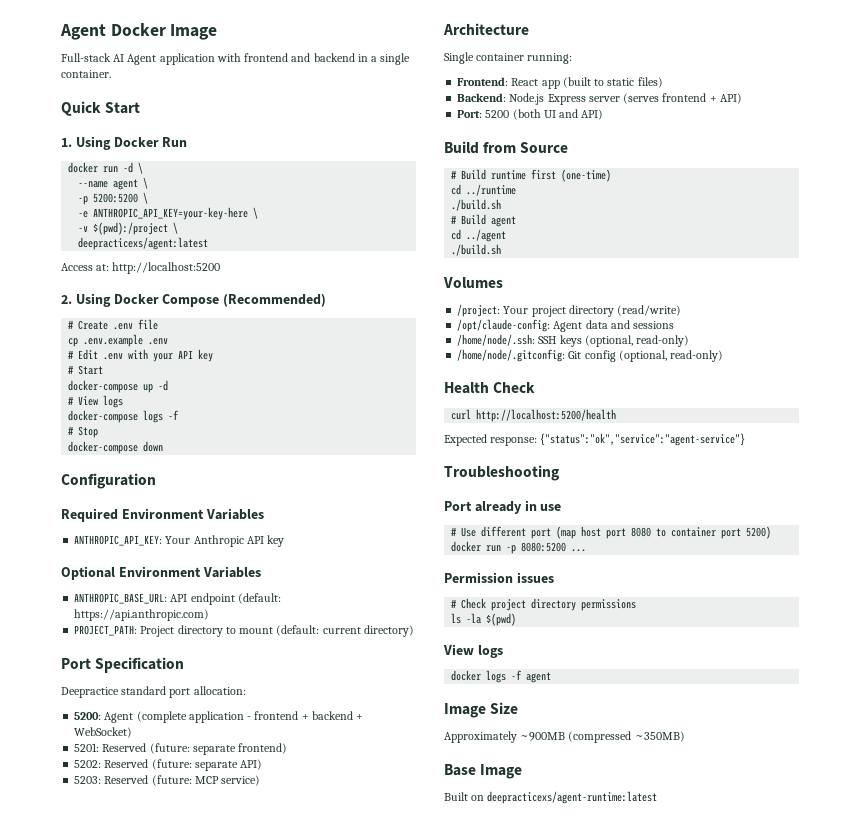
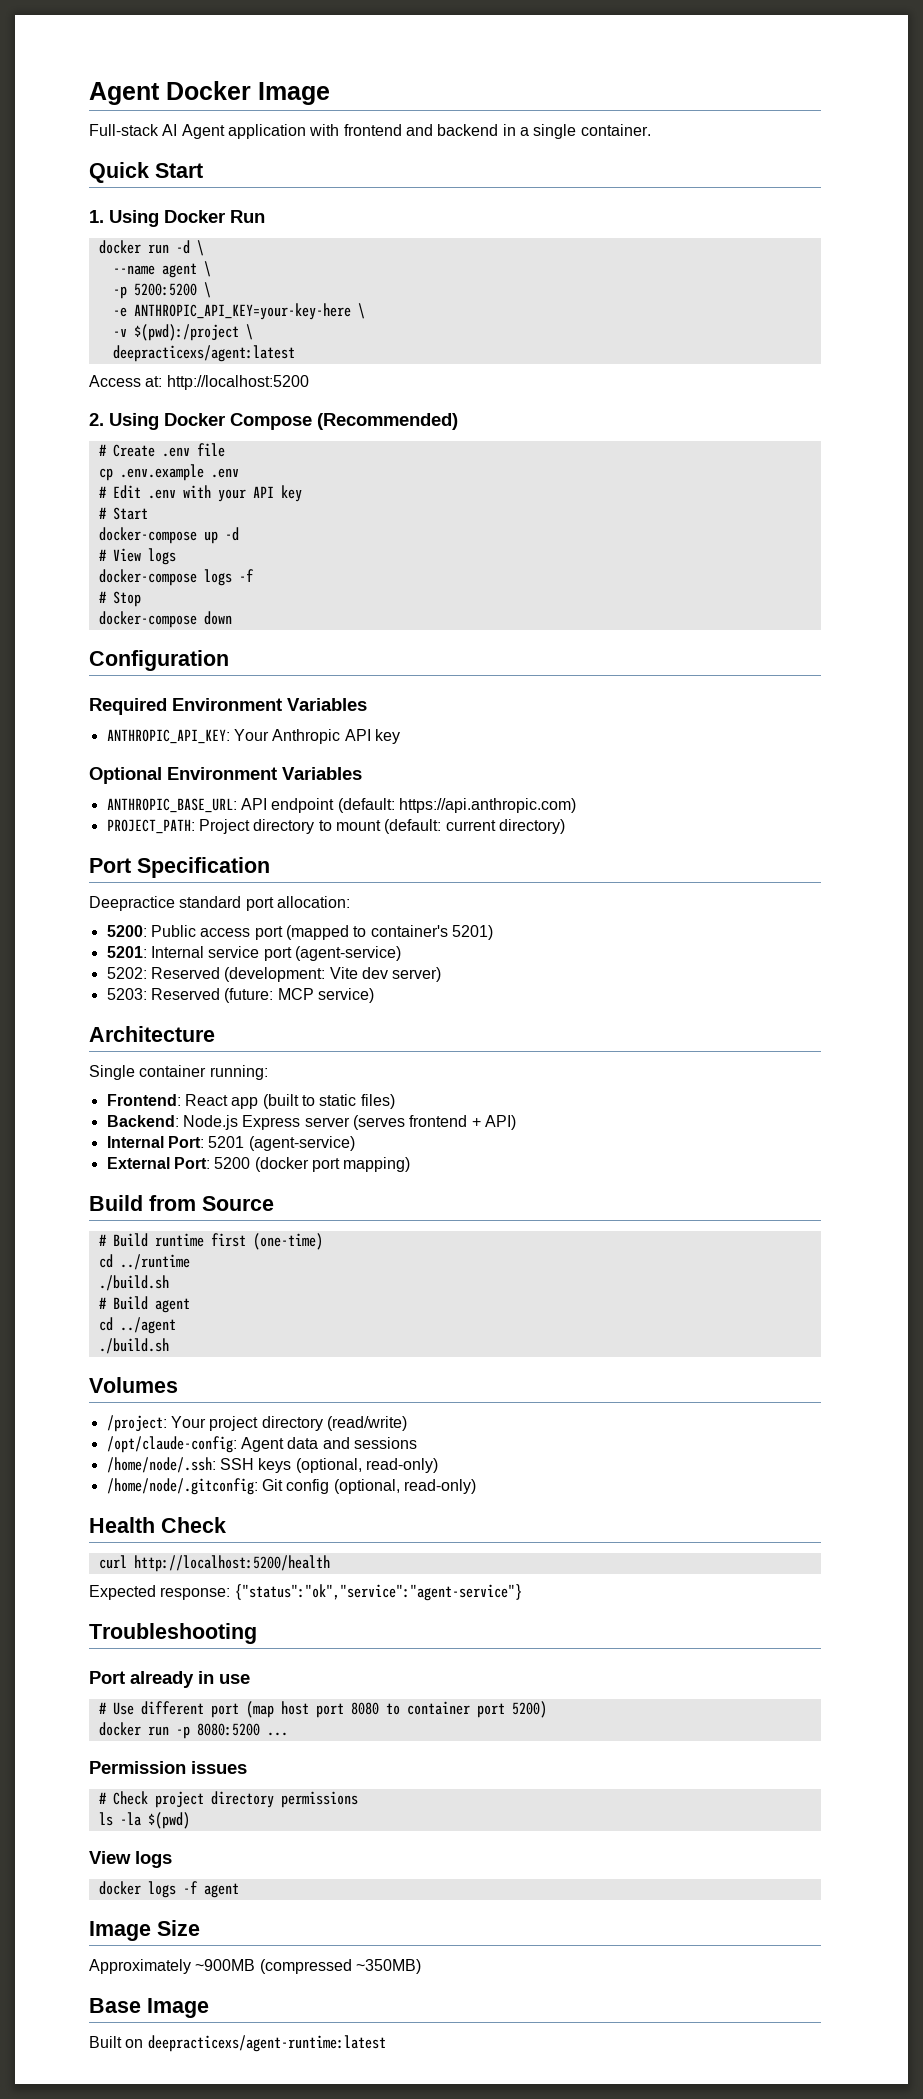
- 5200: Agent (complete application - frontend + backend + WebSocket)
- 5201: Reserved (future: separate frontend)
- 5202: Reserved (future: separate API)
+ 5200: Public access port (mapped to container's 5201)
+ 5201: Internal service port (agent-service)
+ 5202: Reserved (development: Vite dev server)
- Port: 5200 (both UI and API)
+ Internal Port: 5201 (agent-service)
+ External Port: 5200 (docker port mapping)

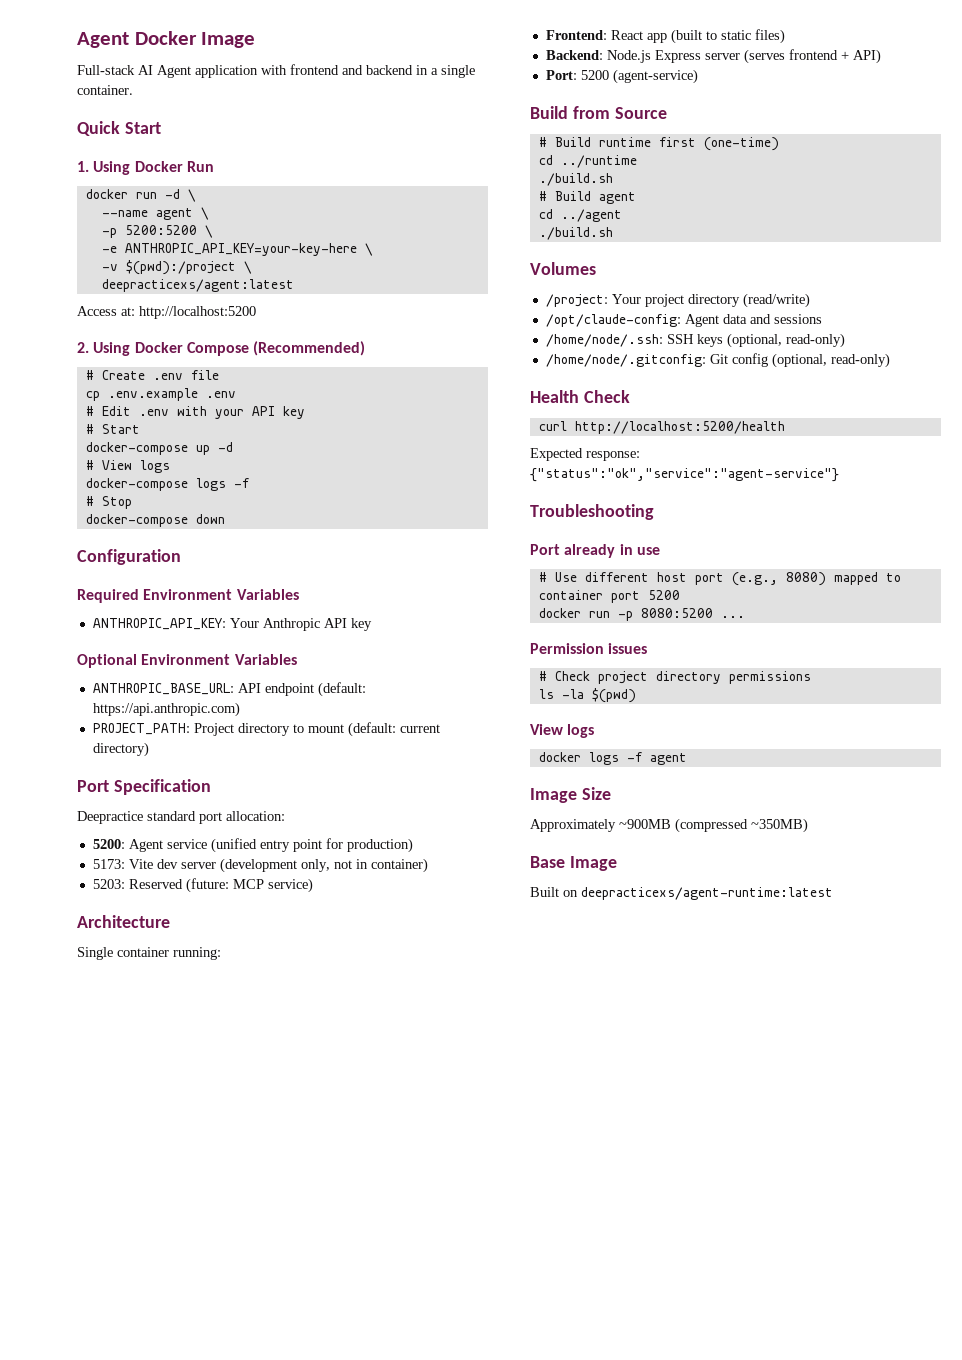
- 5200: Public access port (mapped to container's 5201)
- 5201: Internal service port (agent-service)
- 5202: Reserved (development: Vite dev server)
+ 5200: Agent service (unified entry point for production)
+ 5173: Vite dev server (development only, not in container)
- Internal Port: 5201 (agent-service)
- External Port: 5200 (docker port mapping)
+ Port: 5200 (agent-service)
- # Use different port (map host port 8080 to container port 5200)
+ # Use different host port (e.g., 8080) mapped to container port 5200

